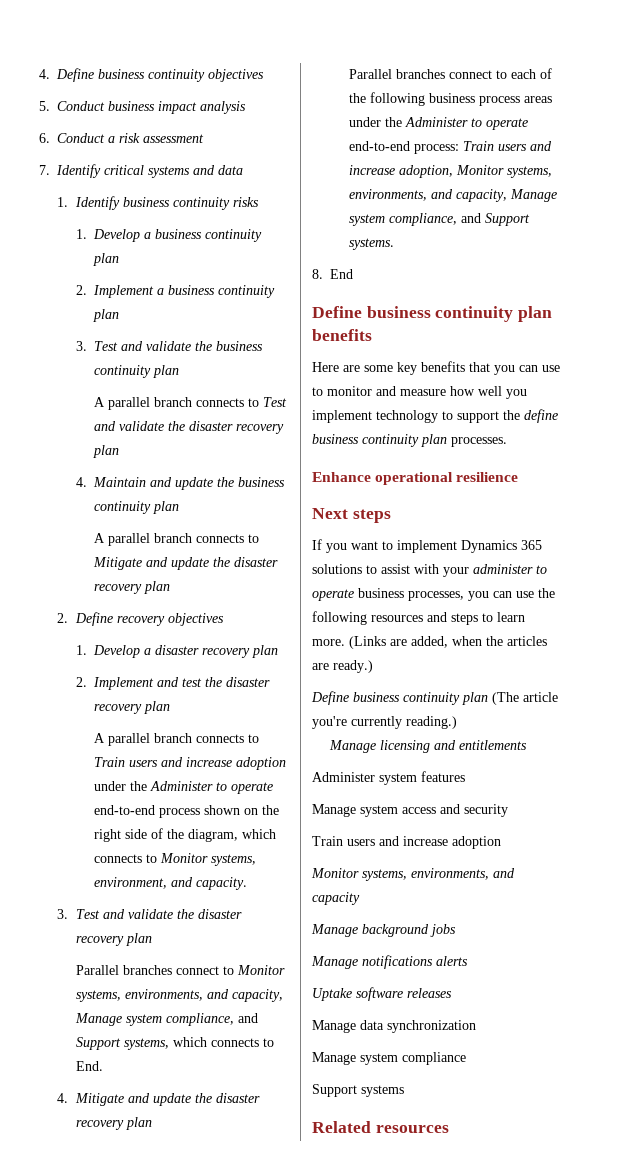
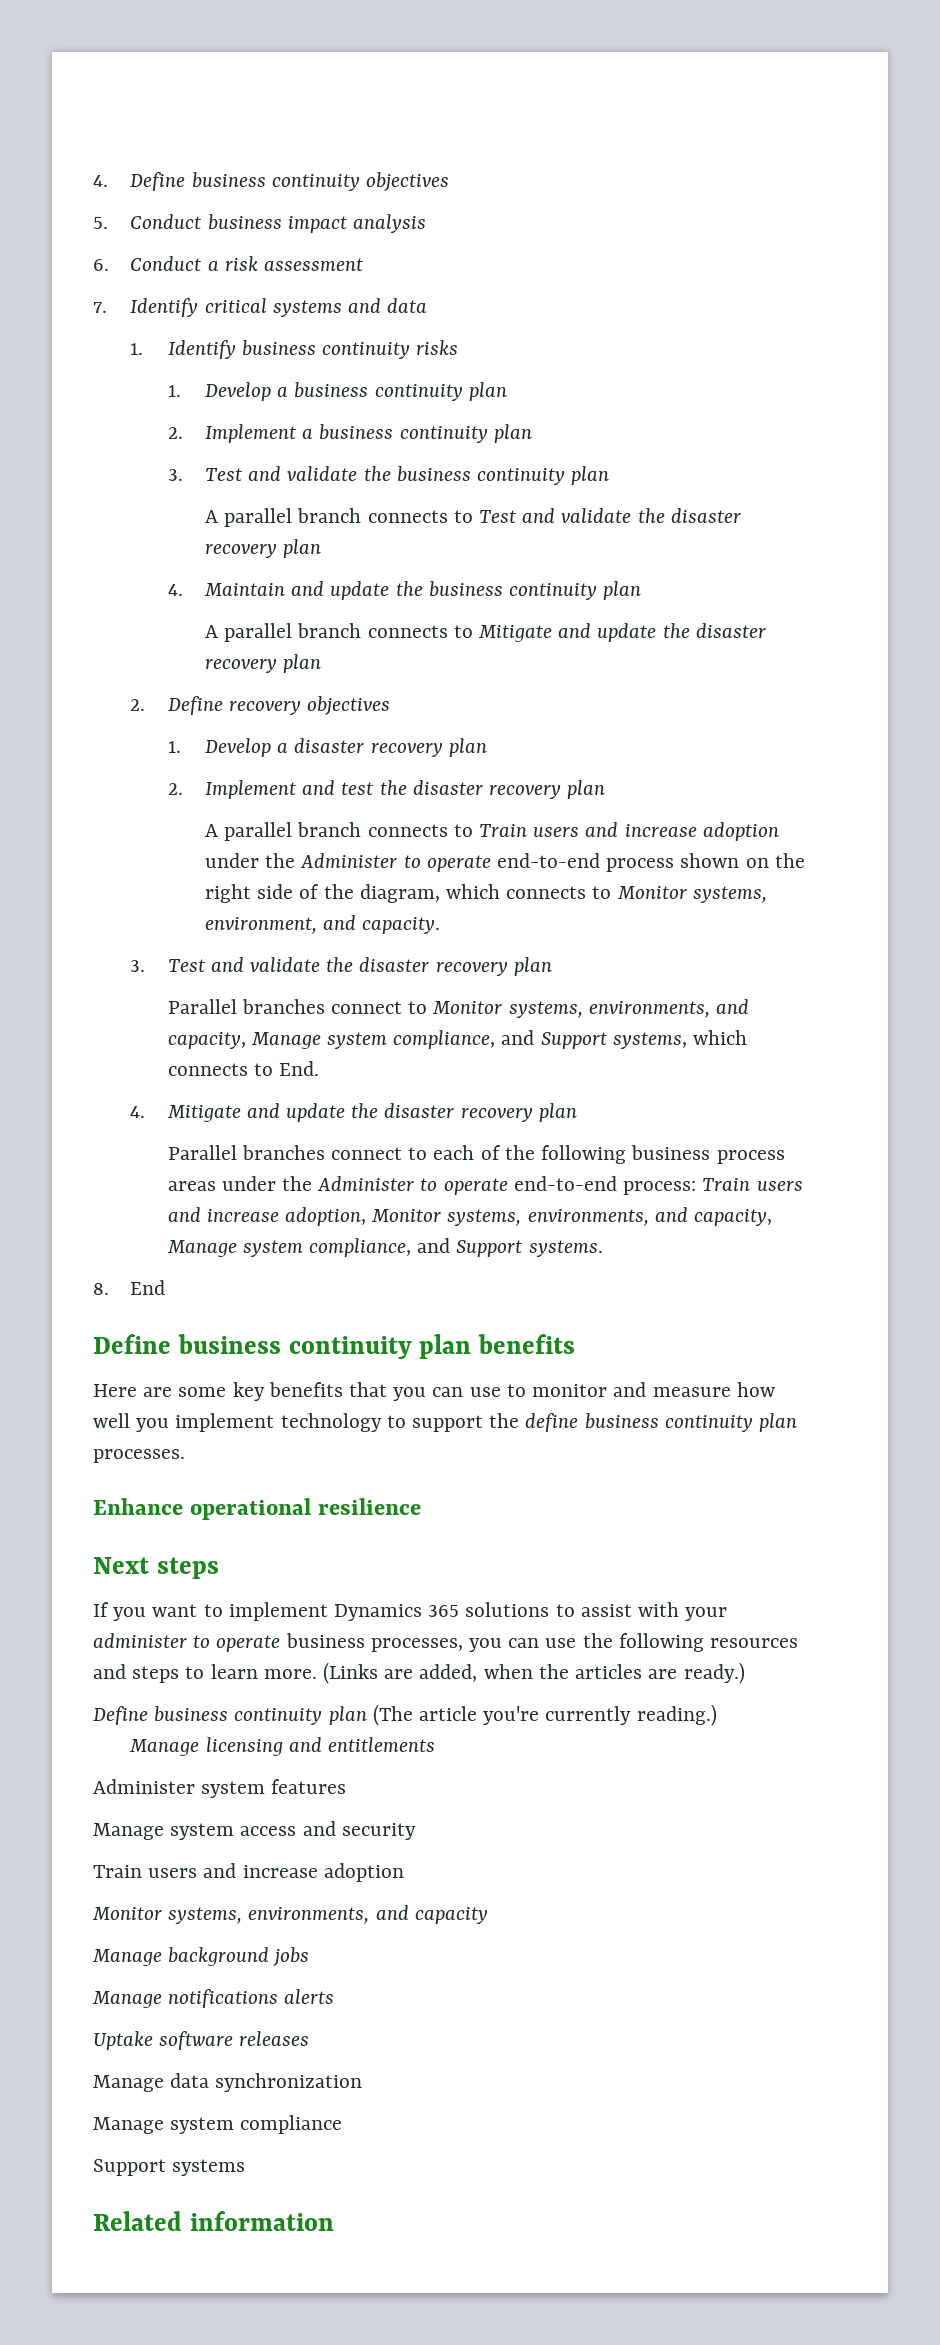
- Related resources
+ Related information

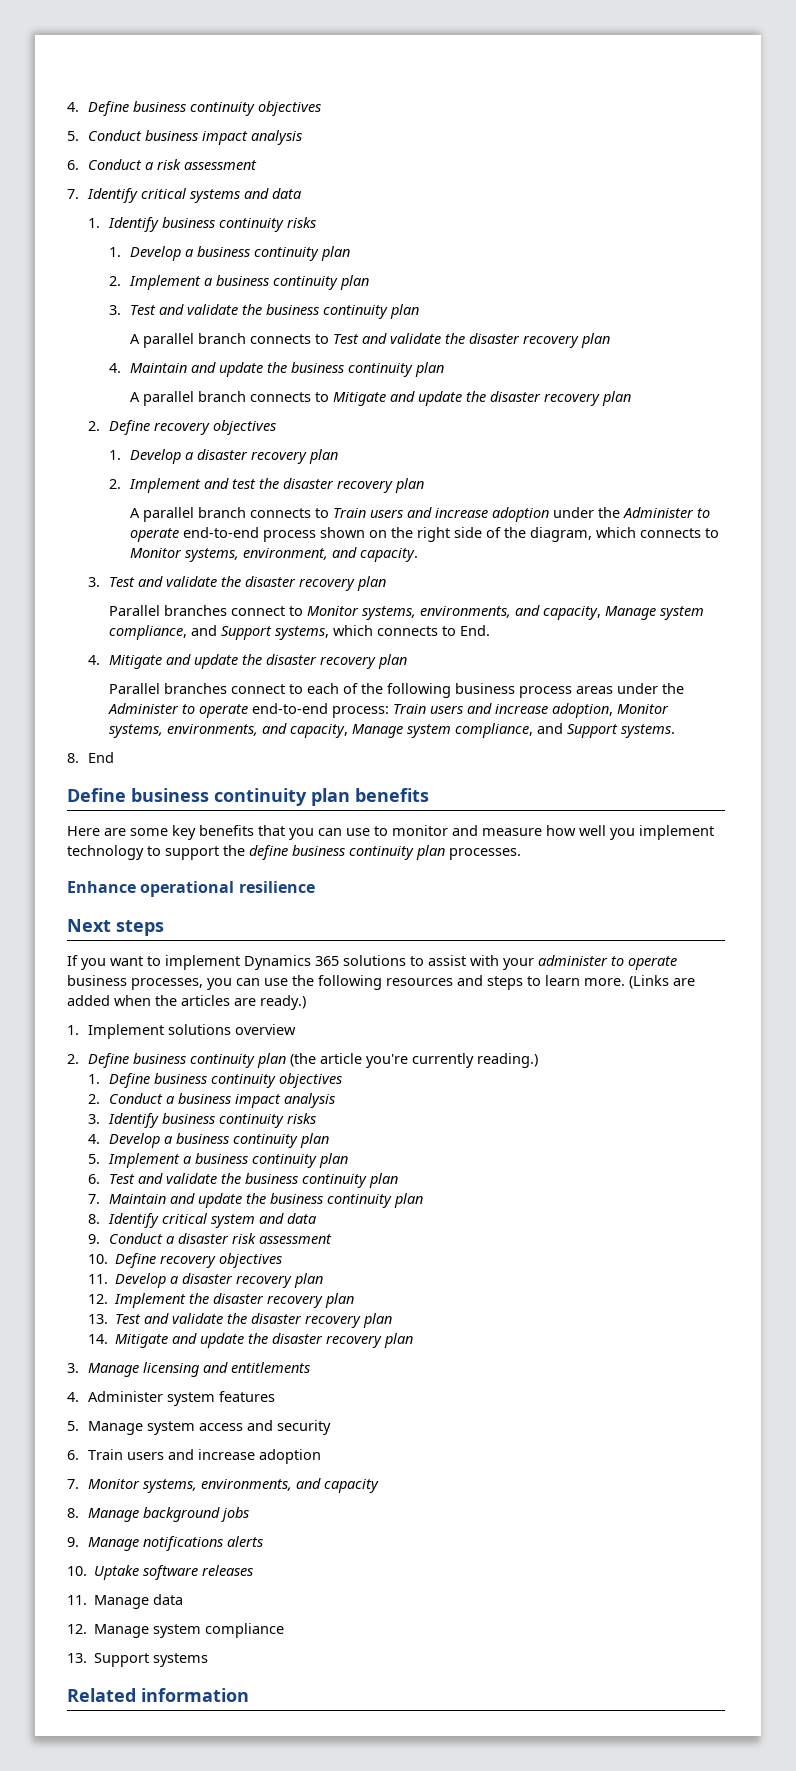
- (Links are added, when the articles are ready.)
+ (Links are added when the articles are ready.)
- Define business continuity plan (The article you're currently reading.)
+ 1. Implement solutions overview
+ 2. Define business continuity plan (the article you're currently reading.)
- Manage licensing and entitlements
+ 1. Define business continuity objectives
+ 2. Conduct a business impact analysis
+ 3. Identify business continuity risks
+ 4. Develop a business continuity plan
+ 5. Implement a business continuity plan
+ 6. Test and validate the business continuity plan
+ 7. Maintain and update the business continuity plan
+ 8. Identify critical system and data
+ 9. Conduct a disaster risk assessment
+ 10. Define recovery objectives
+ 11. Develop a disaster recovery plan
+ 12. Implement the disaster recovery plan
+ 13. Test and validate the disaster recovery plan
+ 14. Mitigate and update the disaster recovery plan
+ 3. Manage licensing and entitlements
- Administer system features
+ 4. Administer system features
- Manage system access and security
- Train users and increase adoption
+ 5. Manage system access and security
+ 6. Train users and increase adoption
- Monitor systems, environments, and capacity
+ 7. Monitor systems, environments, and capacity
- Manage background jobs
+ 8. Manage background jobs
- Manage notifications alerts
+ 9. Manage notifications alerts
- Uptake software releases
+ 10. Uptake software releases
- Manage data synchronization
- Manage system compliance
+ 11. Manage data
+ 12. Manage system compliance
- Support systems
+ 13. Support systems

